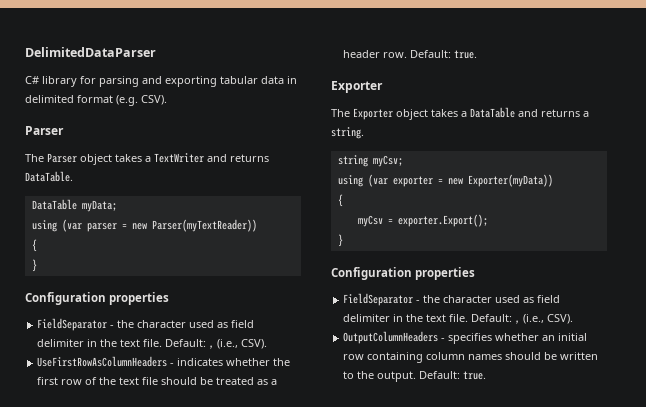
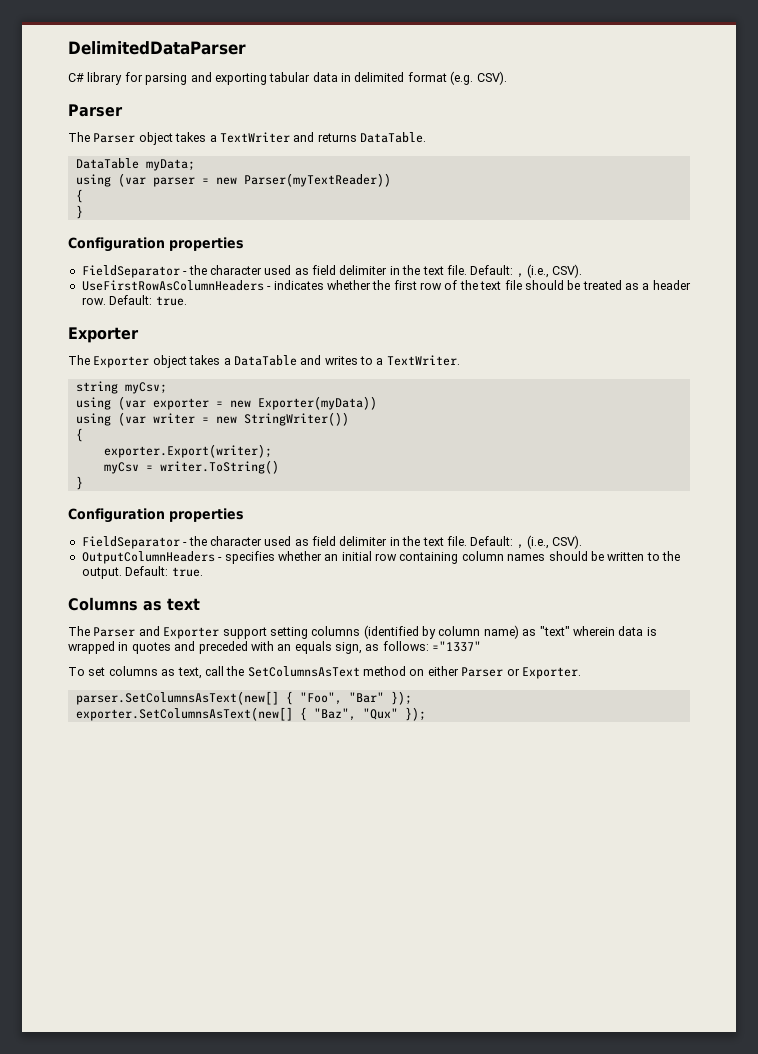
- The Exporter object takes a DataTable and returns a string.
+ The Exporter object takes a DataTable and writes to a TextWriter.
  using (var exporter = new Exporter(myData))
+ using (var writer = new StringWriter())
  {
+ exporter.Export(writer);
- myCsv = exporter.Export();
+ myCsv = writer.ToString()
+ Columns as text
+ The Parser and Exporter support setting columns (identified by column name) as "text" wherein data is wrapped in quotes and preceded with an equals sign, as follows: ="1337"
+ To set columns as text, call the SetColumnsAsText method on either Parser or Exporter.
+ parser.SetColumnsAsText(new[] { "Foo", "Bar" });
+ exporter.SetColumnsAsText(new[] { "Baz", "Qux" });

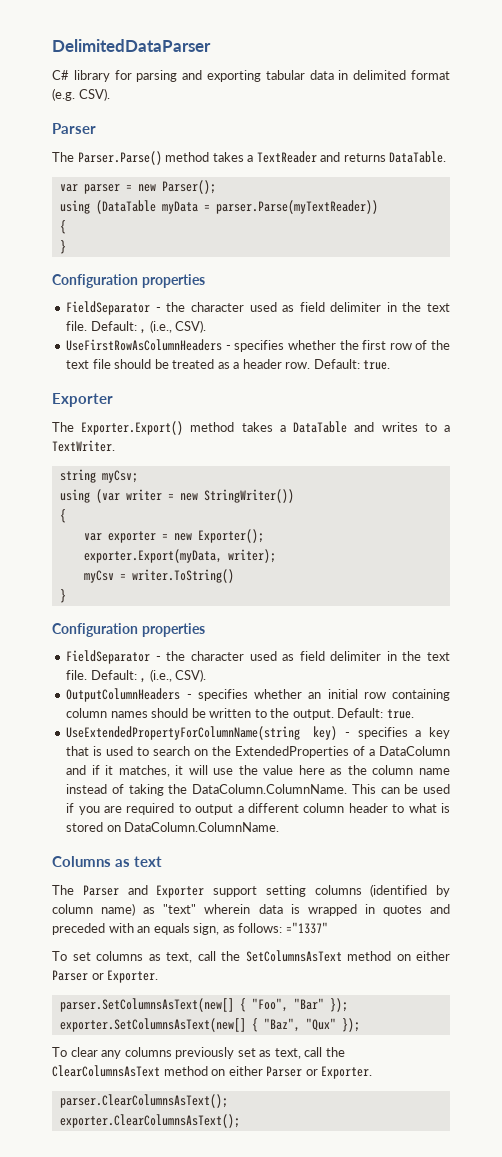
- The Parser object takes a TextWriter and returns DataTable.
+ The Parser.Parse() method takes a TextReader and returns DataTable.
- DataTable myData;
- using (var parser = new Parser(myTextReader))
+ var parser = new Parser();
+ using (DataTable myData = parser.Parse(myTextReader))
- UseFirstRowAsColumnHeaders - indicates whether the first row of the text file should be treated as a header row.
+ UseFirstRowAsColumnHeaders - specifies whether the first row of the text file should be treated as a header row.
- The Exporter object takes a DataTable and writes to a TextWriter.
+ The Exporter.Export() method takes a DataTable and writes to a TextWriter.
- using (var exporter = new Exporter(myData))
- exporter.Export(writer);
+ var exporter = new Exporter();
+ exporter.Export(myData, writer);
+ UseExtendedPropertyForColumnName(string key) - specifies a key that is used to search on the ExtendedProperties of a DataColumn and if it matches, it will use the value here as the column name instead of taking the DataColumn.ColumnName. This can be used if you are required to output a different column header to what is stored on DataColumn.ColumnName.
+ To clear any columns previously set as text, call the ClearColumnsAsText method on either Parser or Exporter.
+ parser.ClearColumnsAsText();
+ exporter.ClearColumnsAsText();

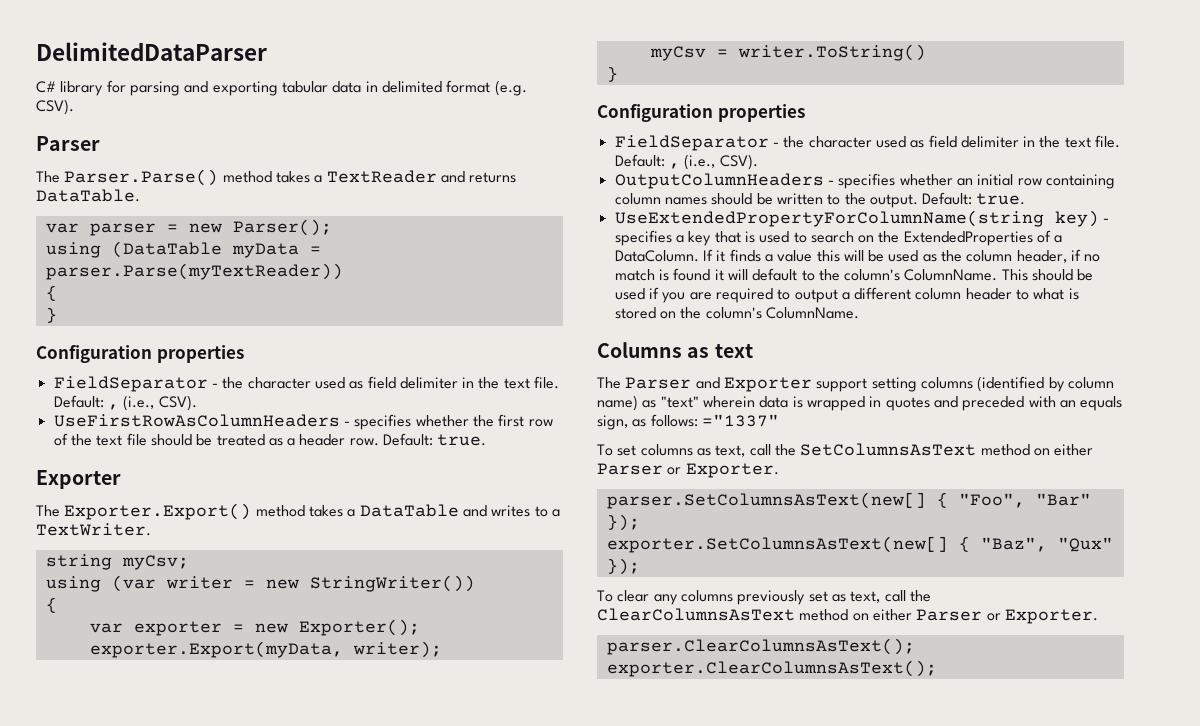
- UseExtendedPropertyForColumnName(string key) - specifies a key that is used to search on the ExtendedProperties of a DataColumn and if it matches, it will use the value here as the column name instead of taking the DataColumn.ColumnName. This can be used if you are required to output a different column header to what is stored on DataColumn.ColumnName.
+ UseExtendedPropertyForColumnName(string key) - specifies a key that is used to search on the ExtendedProperties of a DataColumn. If it finds a value this will be used as the column header, if no match is found it will default to the column's ColumnName. This should be used if you are required to output a different column header to what is stored on the column's ColumnName.

